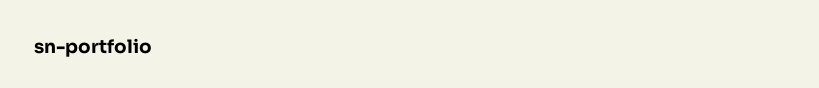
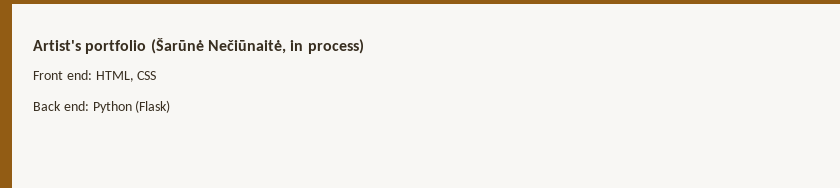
- sn-portfolio
+ Artist's portfolio (Šarūnė Nečiūnaitė, in process)
+ Front end: HTML, CSS
+ Back end: Python (Flask)

